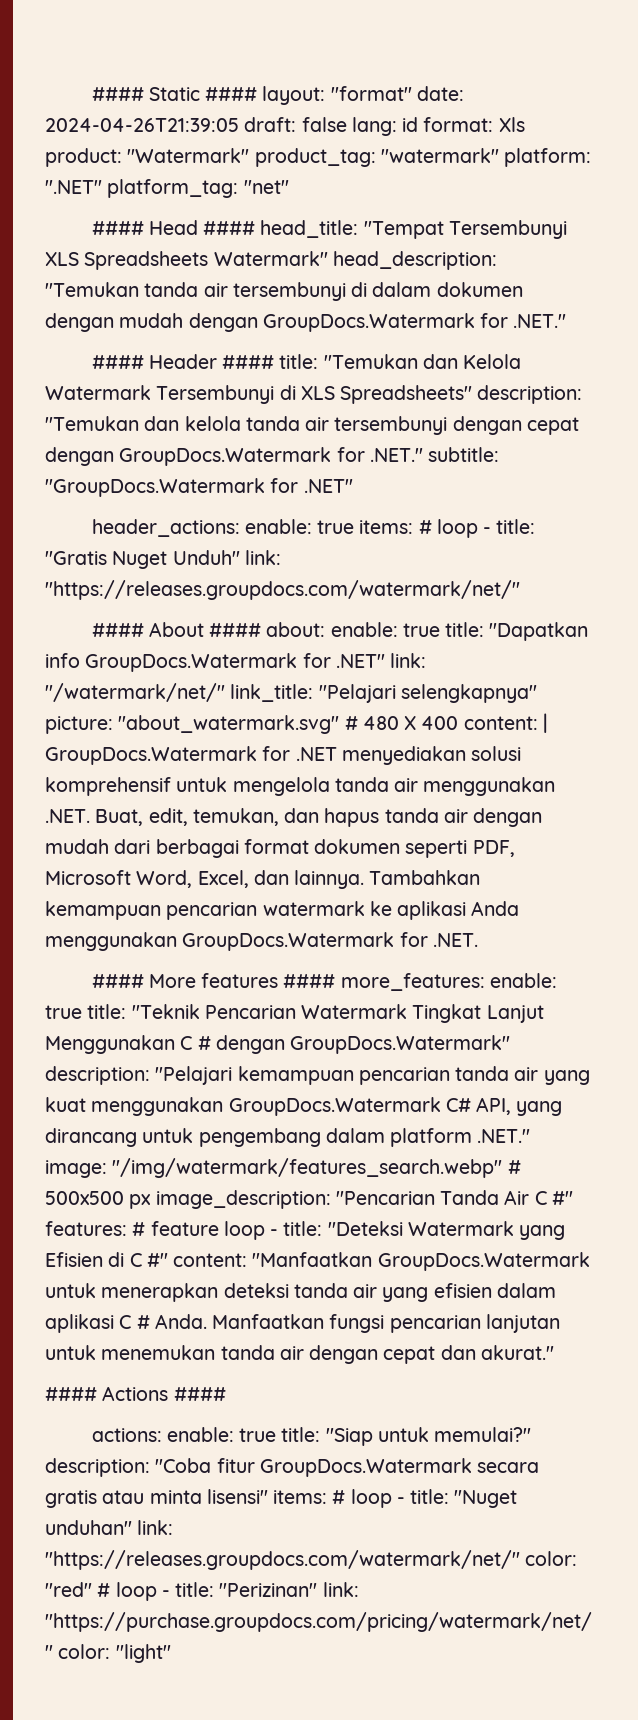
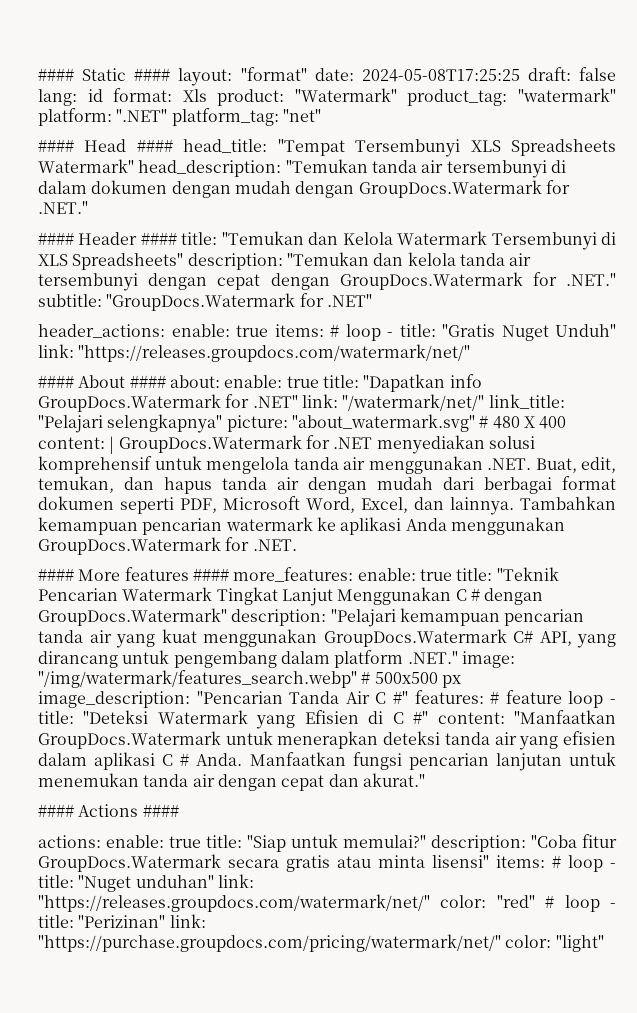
- #### Static #### layout: "format" date: 2024-04-26T21:39:05 draft: false lang: id format: Xls product: "Watermark" product_tag: "watermark" platform: ".NET" platform_tag: "net"
+ #### Static #### layout: "format" date: 2024-05-08T17:25:25 draft: false lang: id format: Xls product: "Watermark" product_tag: "watermark" platform: ".NET" platform_tag: "net"

